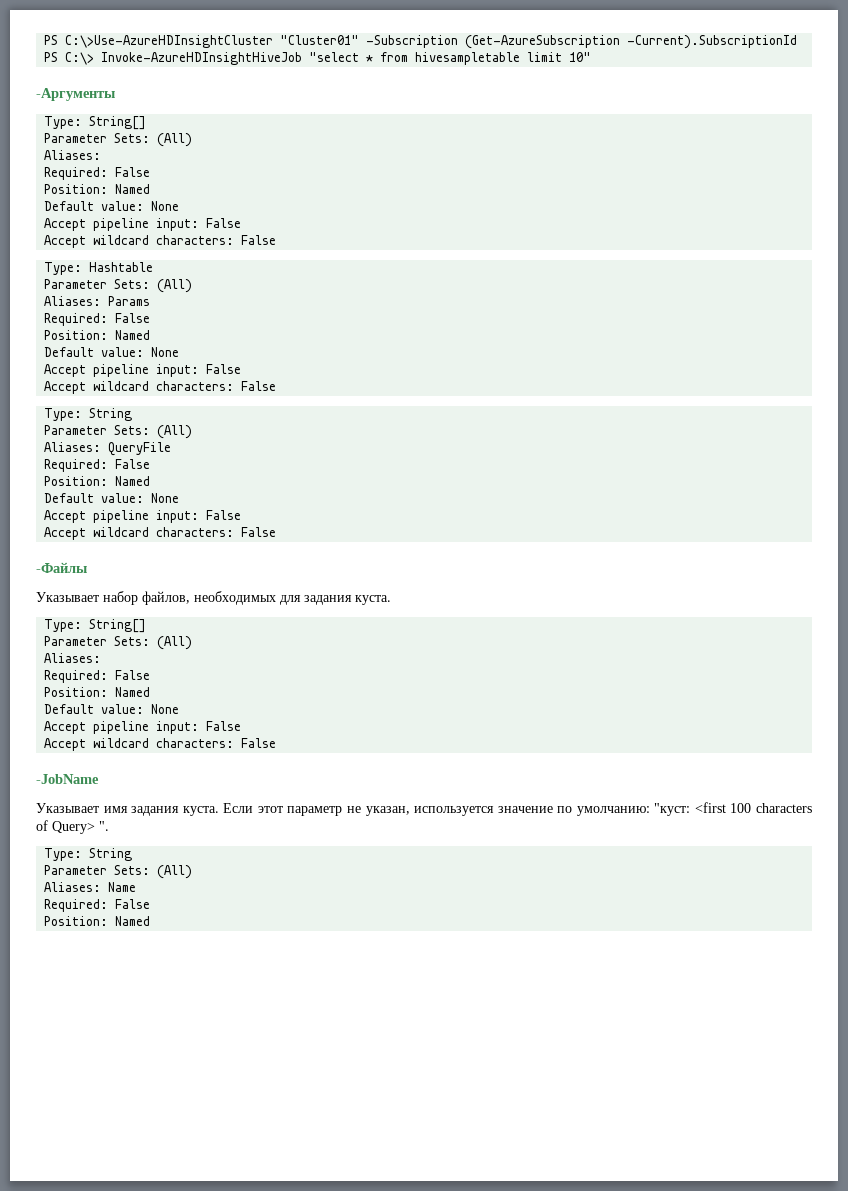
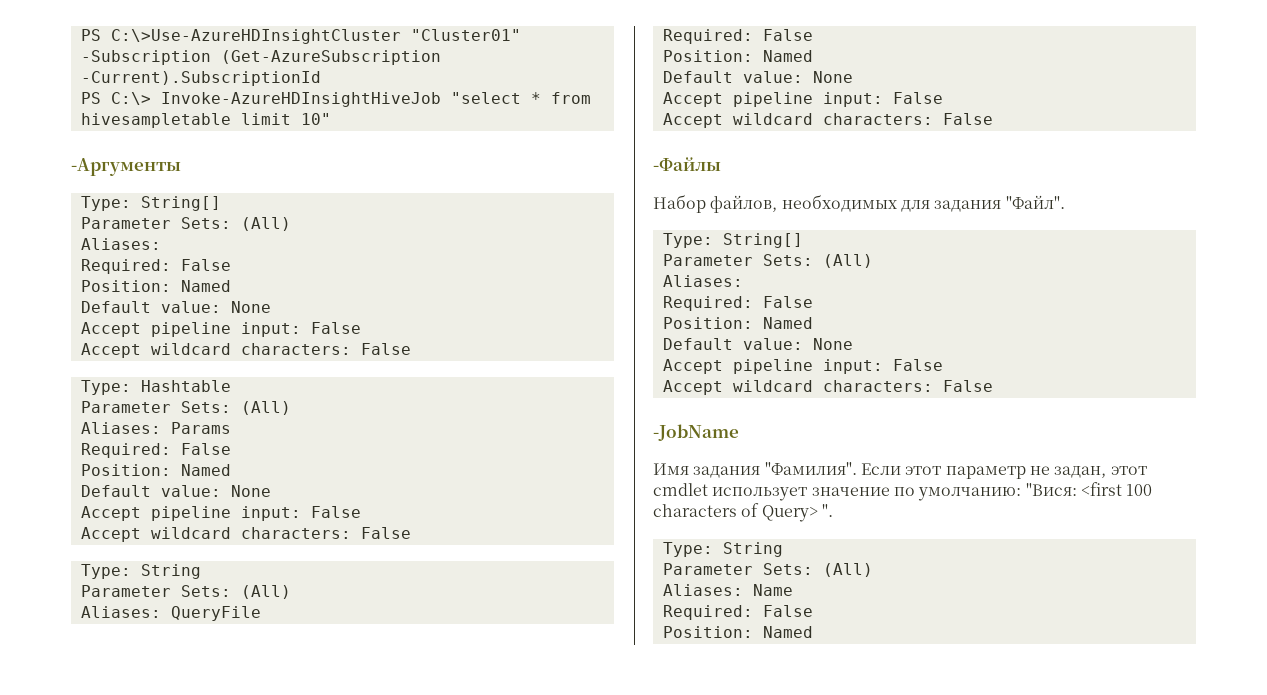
- Указывает набор файлов, необходимых для задания куста.
+ Набор файлов, необходимых для задания "Файл".
- Указывает имя задания куста. Если этот параметр не указан, используется значение по умолчанию: "куст: <first 100 characters of Query> ".
+ Имя задания "Фамилия". Если этот параметр не задан, этот cmdlet использует значение по умолчанию: "Вися: <first 100 characters of Query> ".

